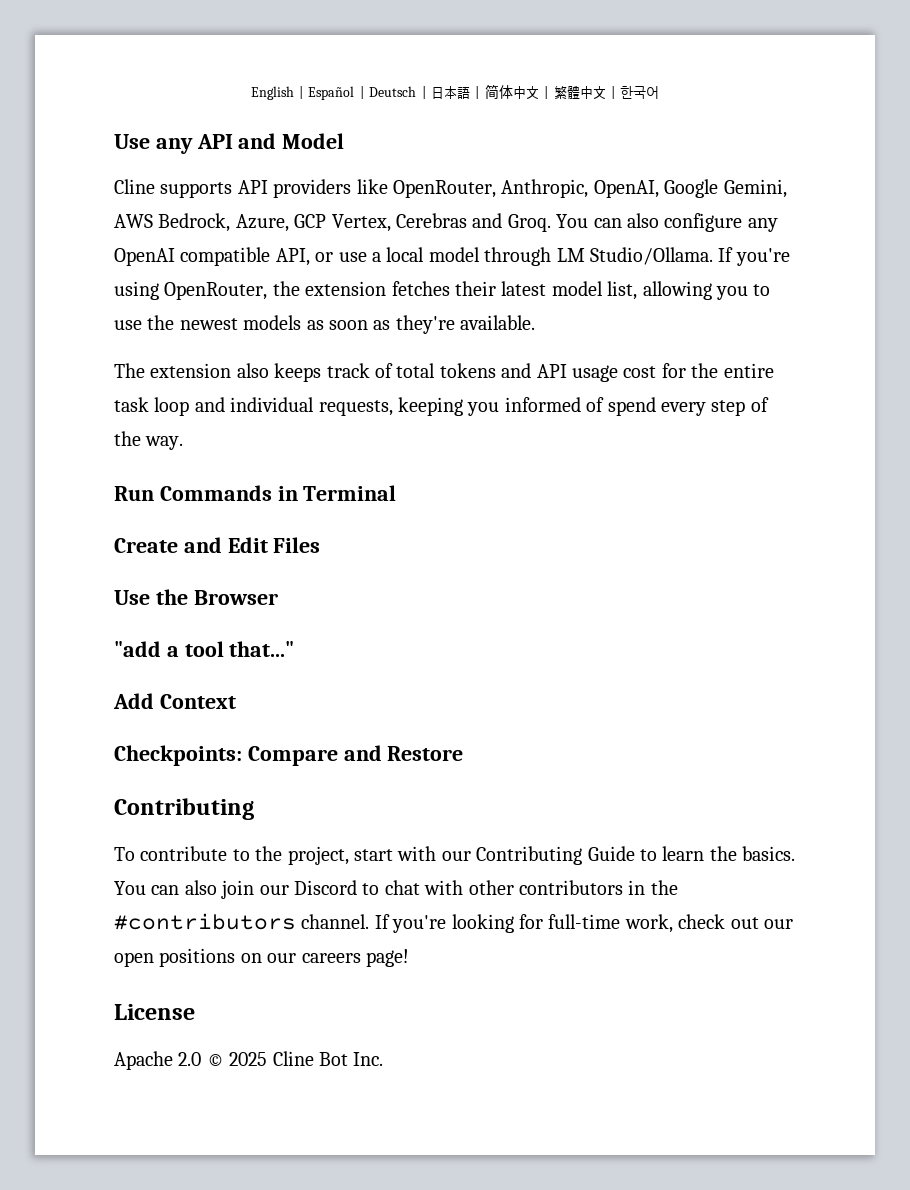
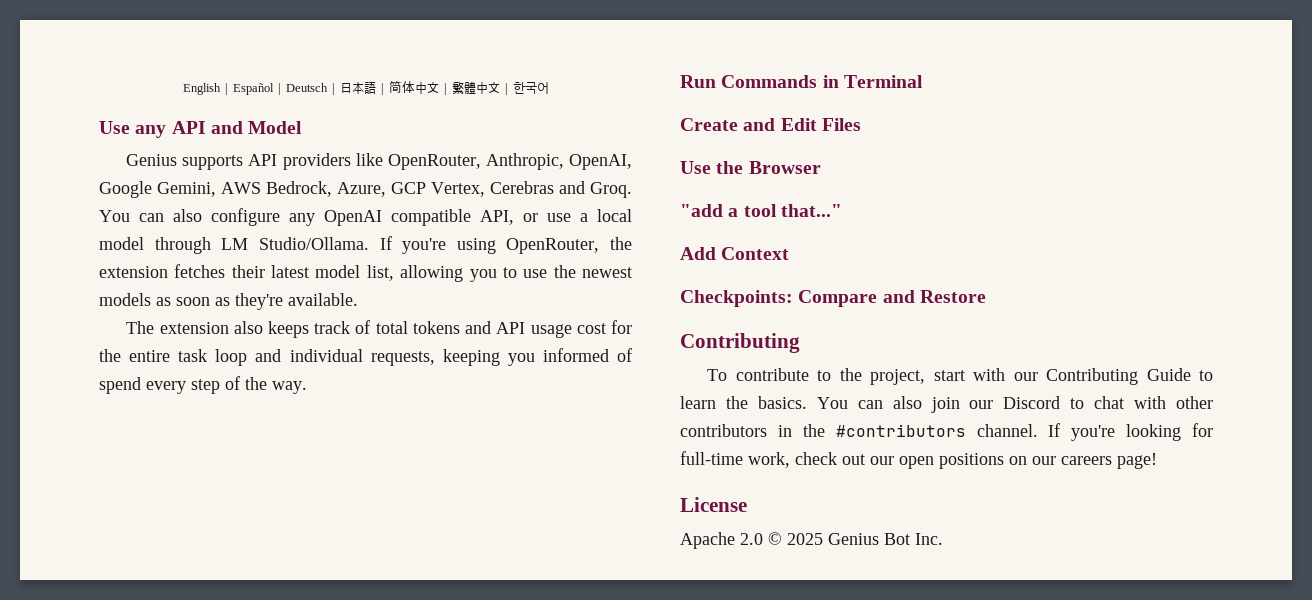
- Cline supports API providers like OpenRouter, Anthropic, OpenAI, Google Gemini, AWS Bedrock, Azure, GCP Vertex, Cerebras and Groq.
+ Genius supports API providers like OpenRouter, Anthropic, OpenAI, Google Gemini, AWS Bedrock, Azure, GCP Vertex, Cerebras and Groq.
- Apache 2.0 © 2025 Cline Bot Inc.
+ Apache 2.0 © 2025 Genius Bot Inc.

